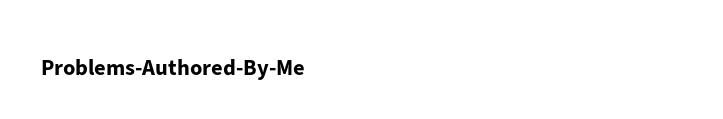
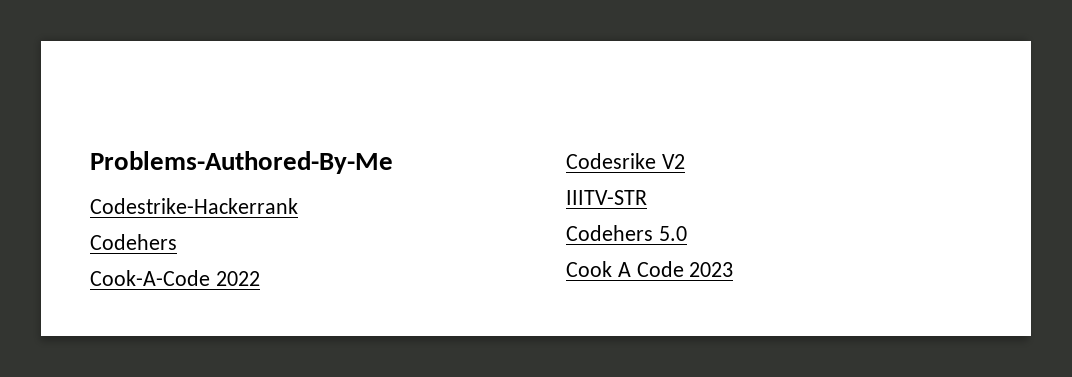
+ Codestrike-Hackerrank
+ Codehers
+ Cook-A-Code 2022
+ Codesrike V2
+ IIITV-STR
+ Codehers 5.0
+ Cook A Code 2023

